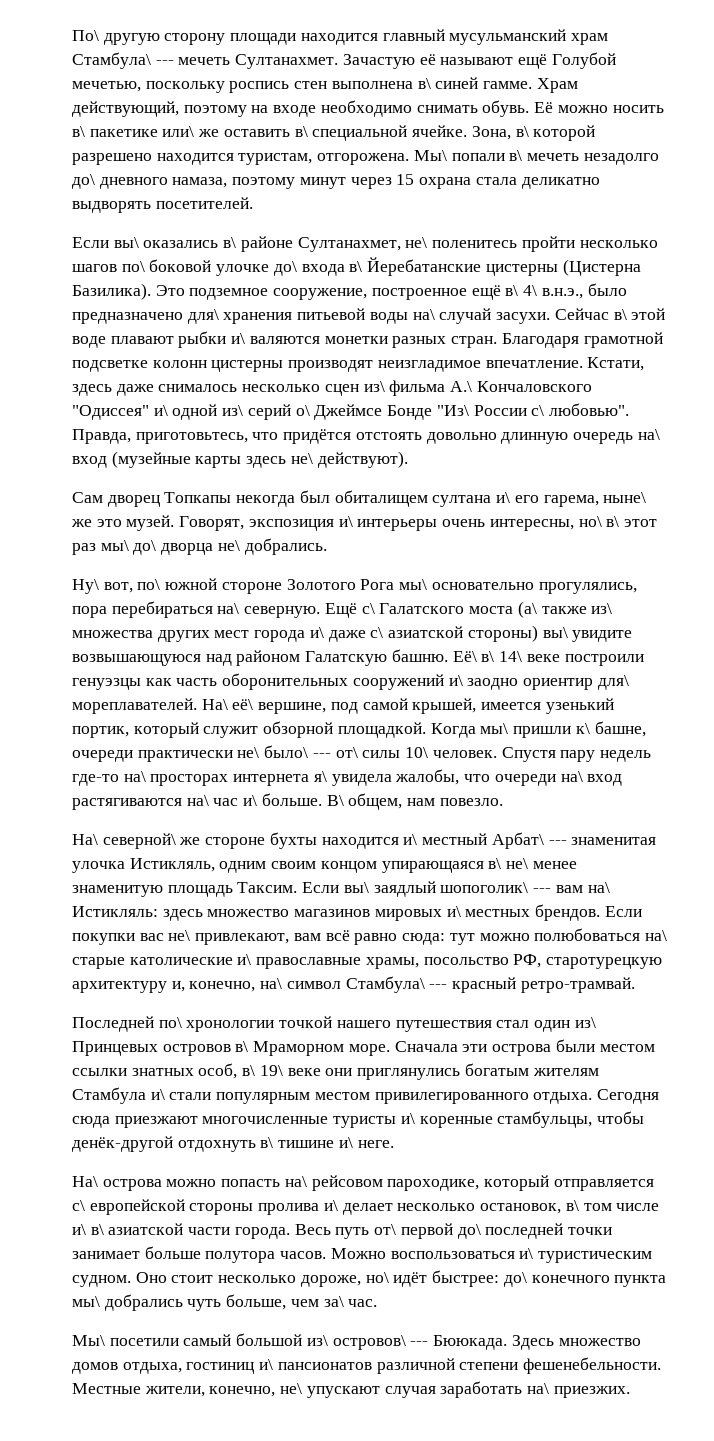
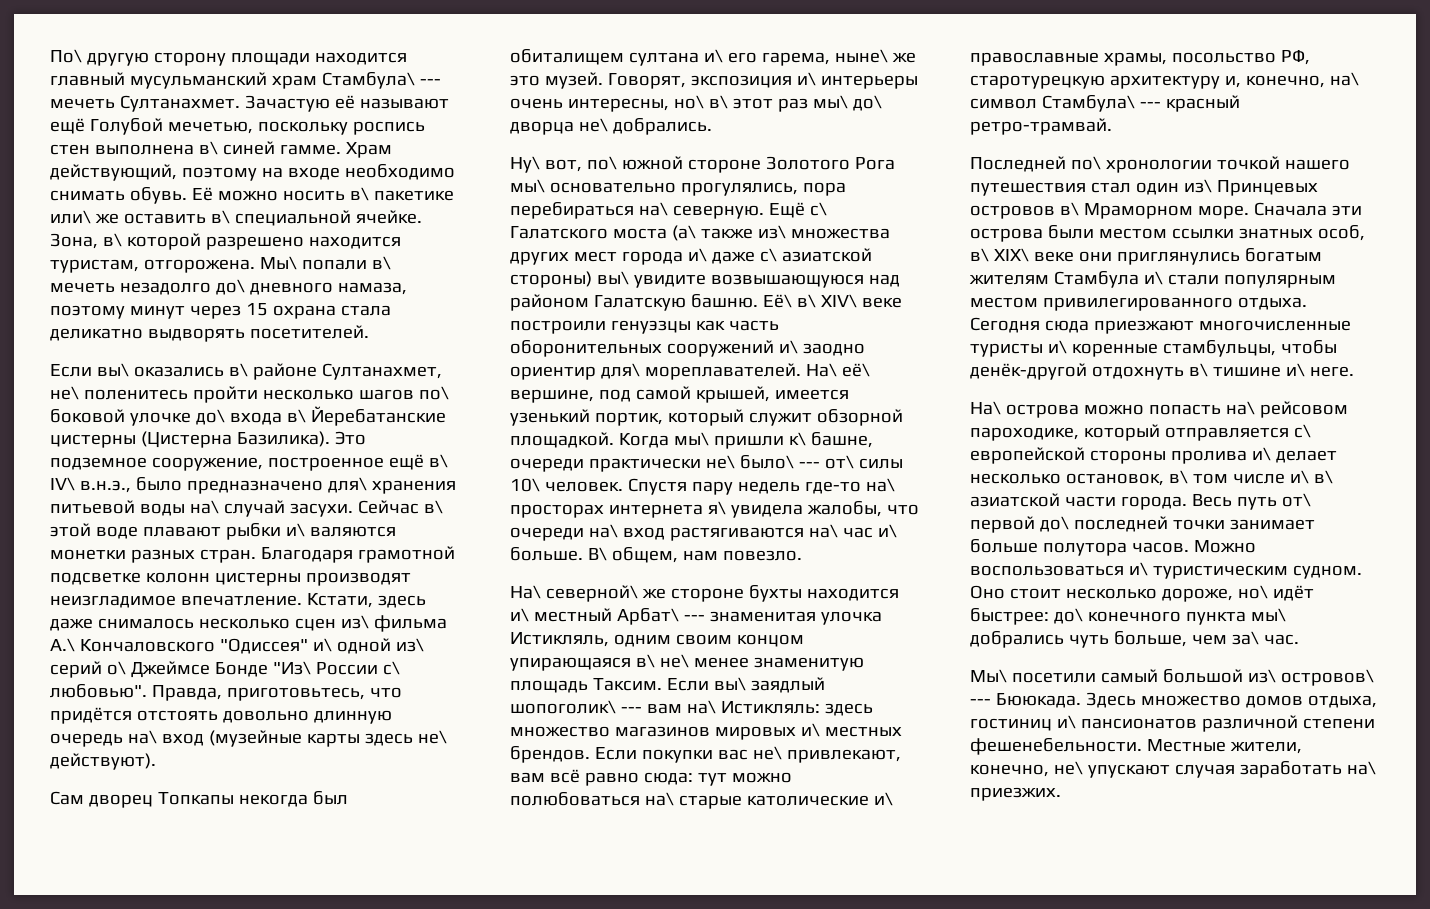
- Это подземное сооружение, построенное ещё в\ 4\ в.н.э., было предназначено для\ хранения питьевой воды на\ случай засухи.
+ Это подземное сооружение, построенное ещё в\ IV\ в.н.э., было предназначено для\ хранения питьевой воды на\ случай засухи.
- Её\ в\ 14\ веке построили генуэзцы как часть оборонительных сооружений и\ заодно ориентир для\ мореплавателей.
+ Её\ в\ XIV\ веке построили генуэзцы как часть оборонительных сооружений и\ заодно ориентир для\ мореплавателей.
- Сначала эти острова были местом ссылки знатных особ, в\ 19\ веке они приглянулись богатым жителям Стамбула и\ стали популярным местом привилегированного отдыха.
+ Сначала эти острова были местом ссылки знатных особ, в\ XIX\ веке они приглянулись богатым жителям Стамбула и\ стали популярным местом привилегированного отдыха.

